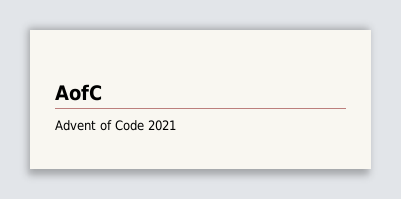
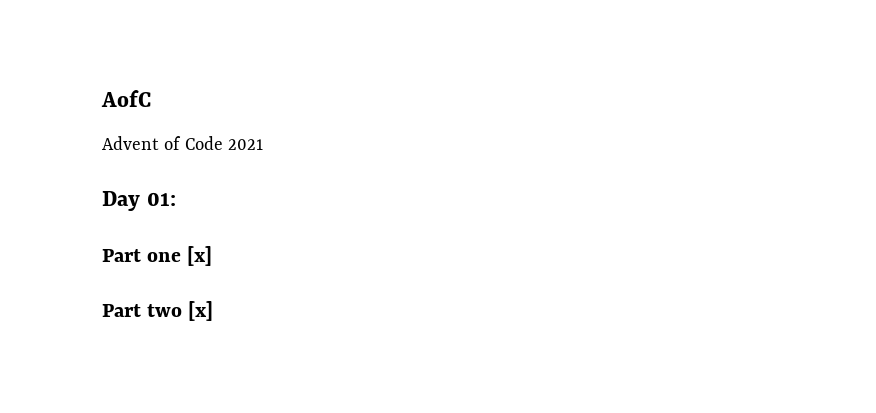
+ Day 01:
+ Part one [x]
+ Part two [x]

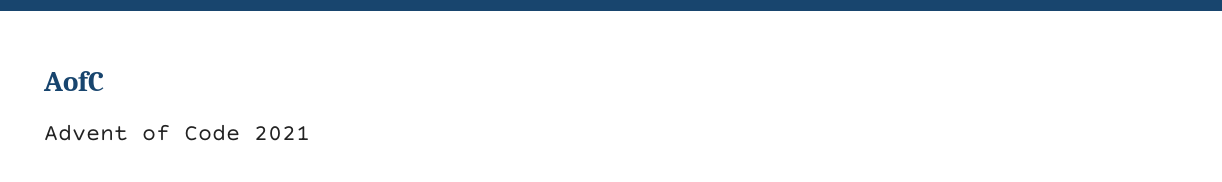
- Day 01:
- Part one [x]
- Part two [x]

